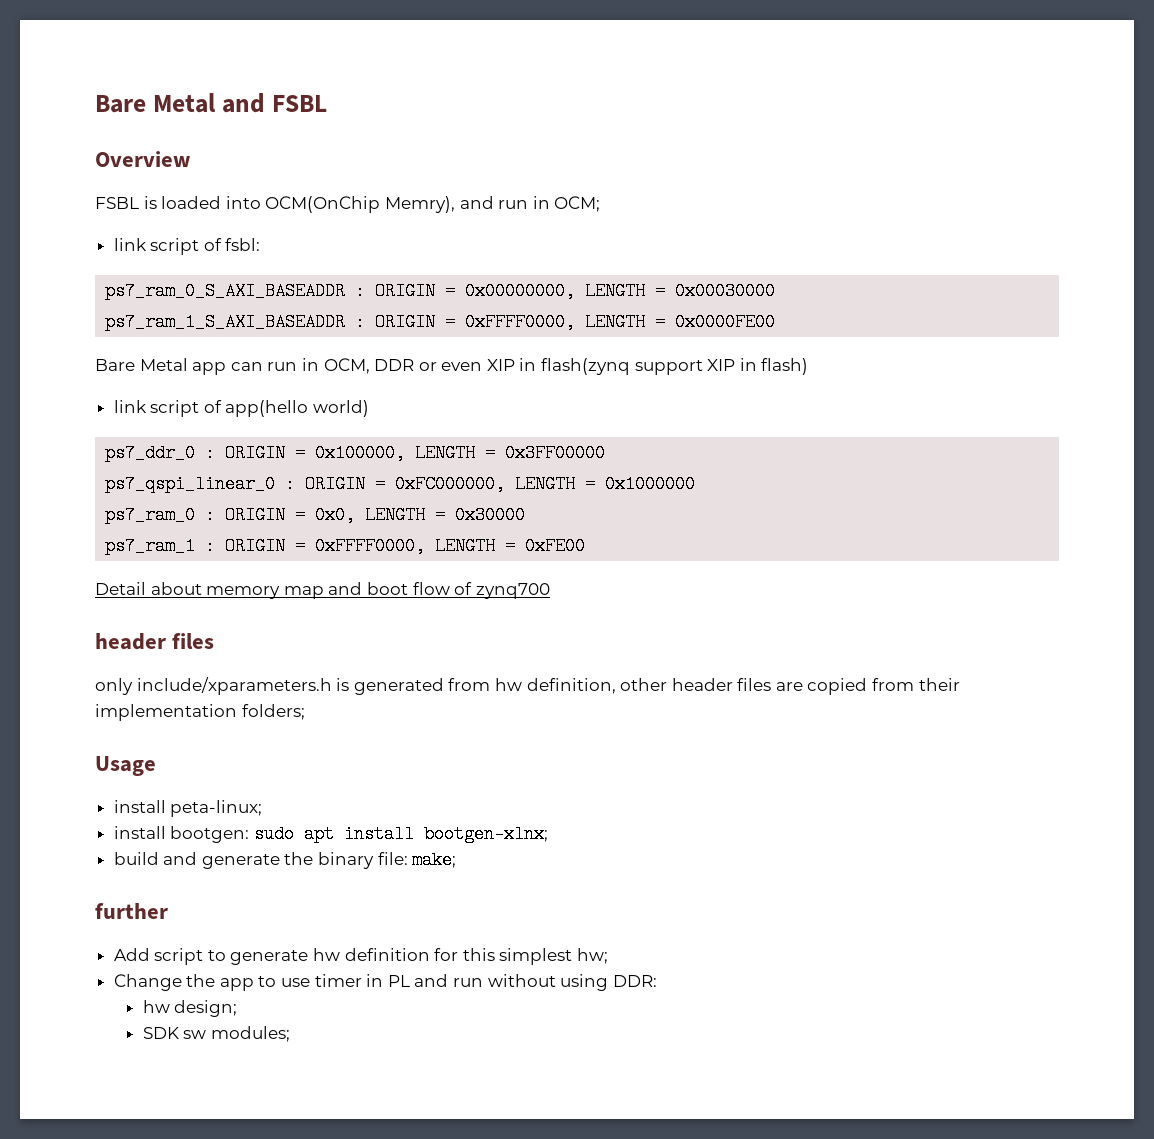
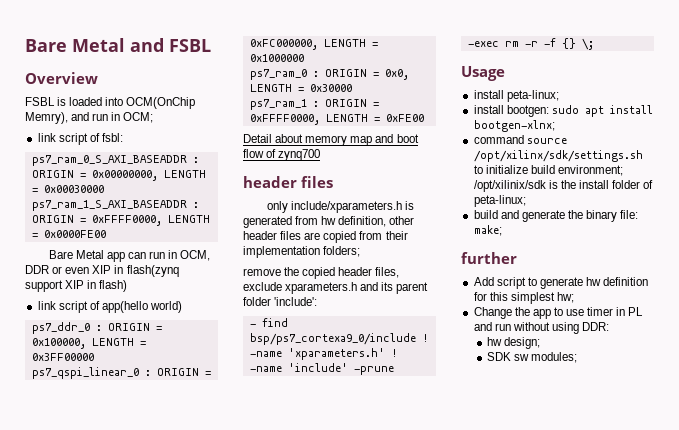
+ remove the copied header files, exclude xparameters.h and its parent folder 'include':
+ - find bsp/ps7_cortexa9_0/include ! -name 'xparameters.h' ! -name 'include' -prune -exec rm -r -f {} \;
+ command source /opt/xilinx/sdk/settings.sh to initialize build environment; /opt/xilinix/sdk is the install folder of peta-linux;

